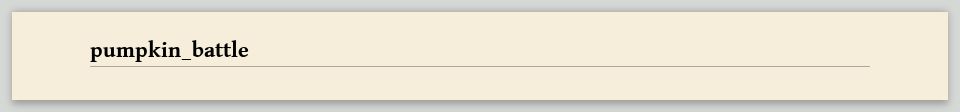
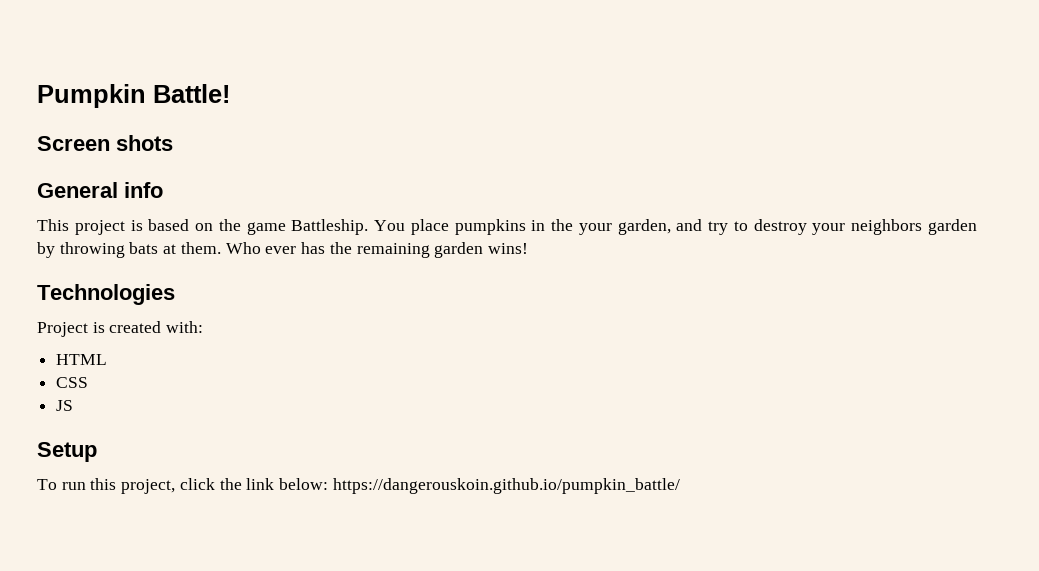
- pumpkin_battle
+ Pumpkin Battle!
+ Screen shots
+ General info
+ This project is based on the game Battleship. You place pumpkins in the your garden, and try to destroy your neighbors garden by throwing bats at them. Who ever has the remaining garden wins!
+ Technologies
+ Project is created with:
+ HTML
+ CSS
+ JS
+ Setup
+ To run this project, click the link below: https://dangerouskoin.github.io/pumpkin_battle/

